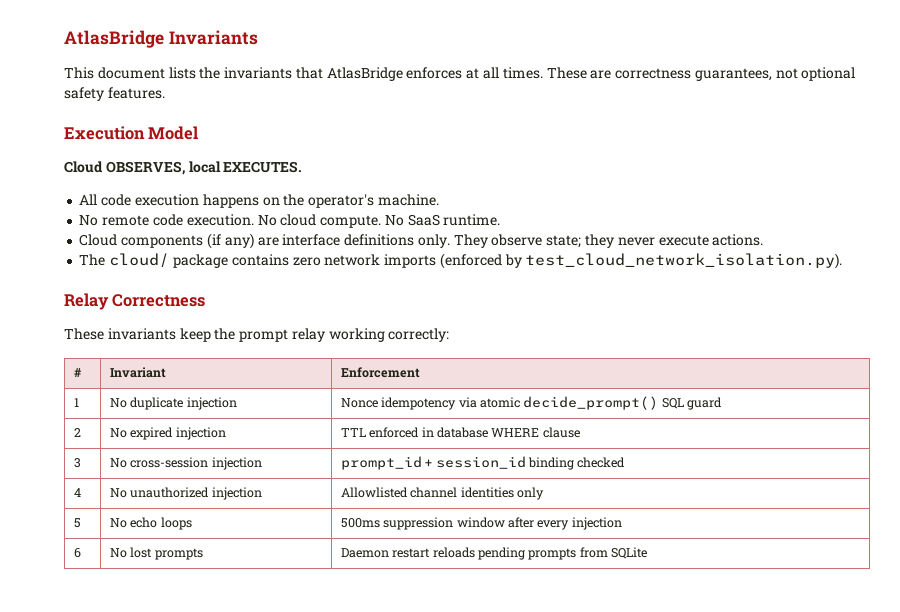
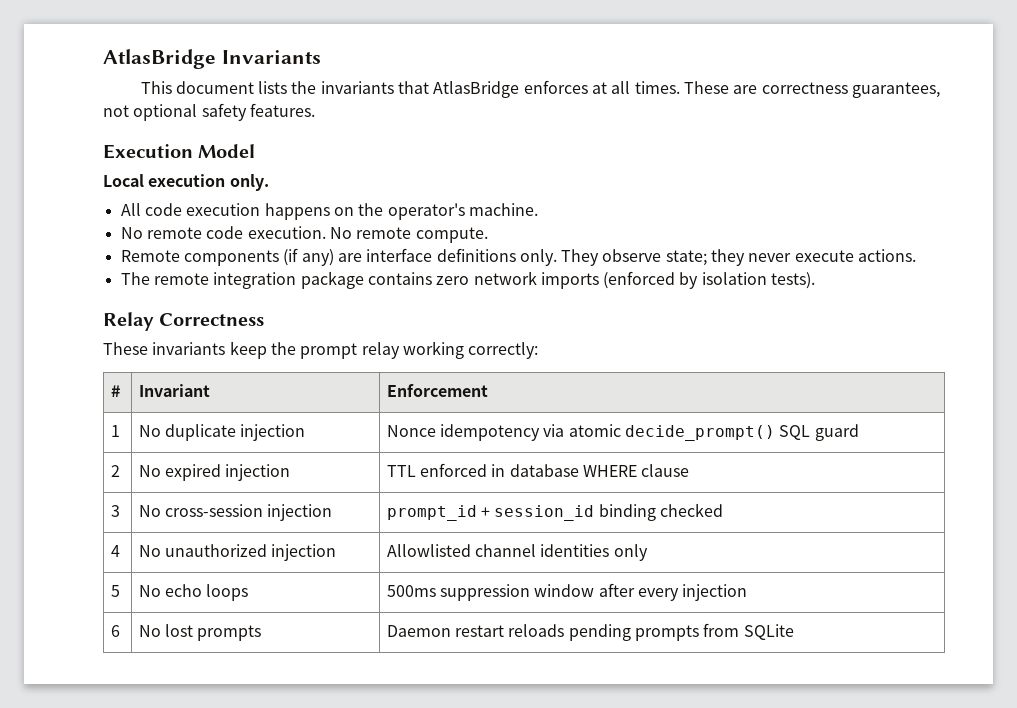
- Cloud OBSERVES, local EXECUTES.
+ Local execution only.
- No cloud compute. No SaaS runtime.
- Cloud components (if any) are interface definitions only.
+ No remote compute.
+ Remote components (if any) are interface definitions only.
- The cloud/ package contains zero network imports (enforced by test_cloud_network_isolation.py).
+ The remote integration package contains zero network imports (enforced by isolation tests).

